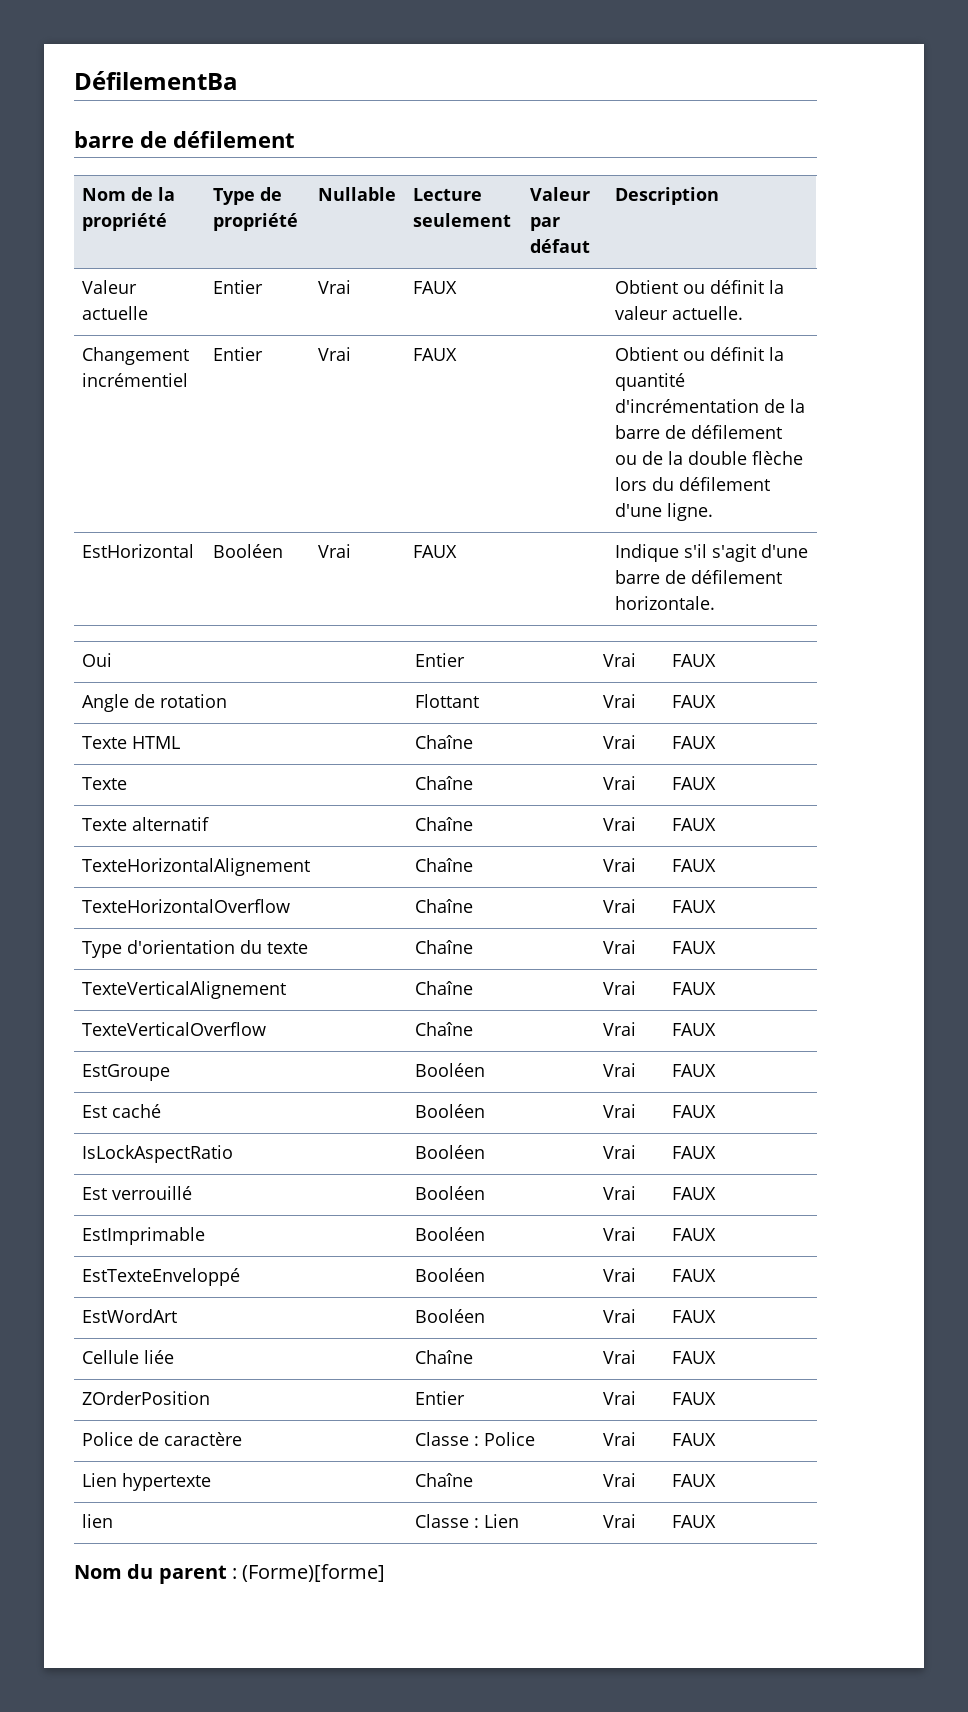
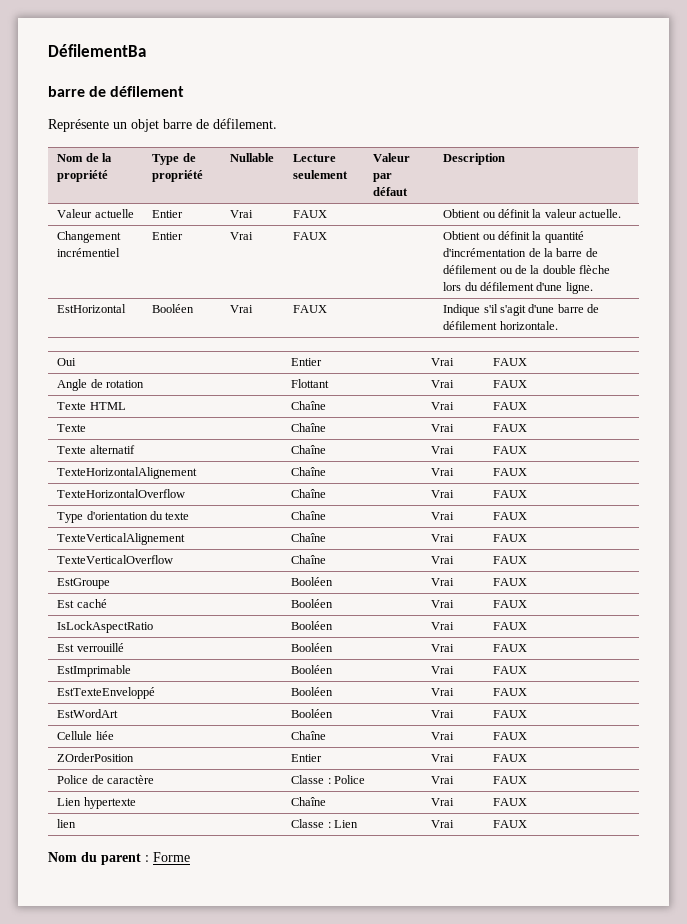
+ Représente un objet barre de défilement.
- Nom du parent : (Forme)[forme]
+ Nom du parent : Forme

